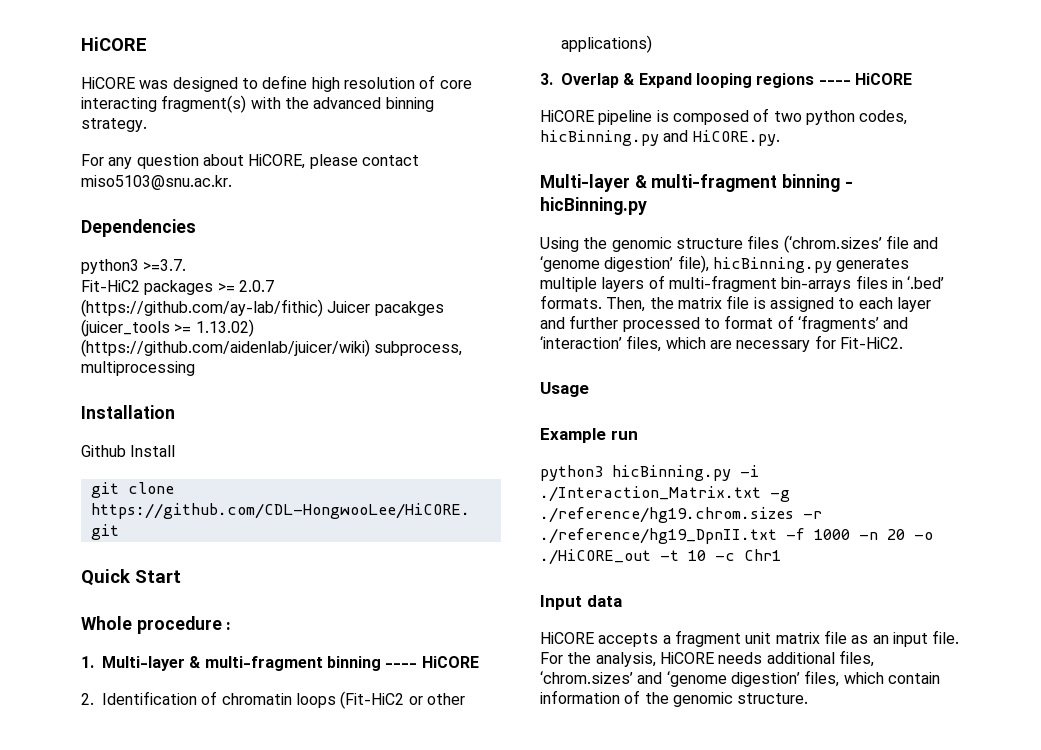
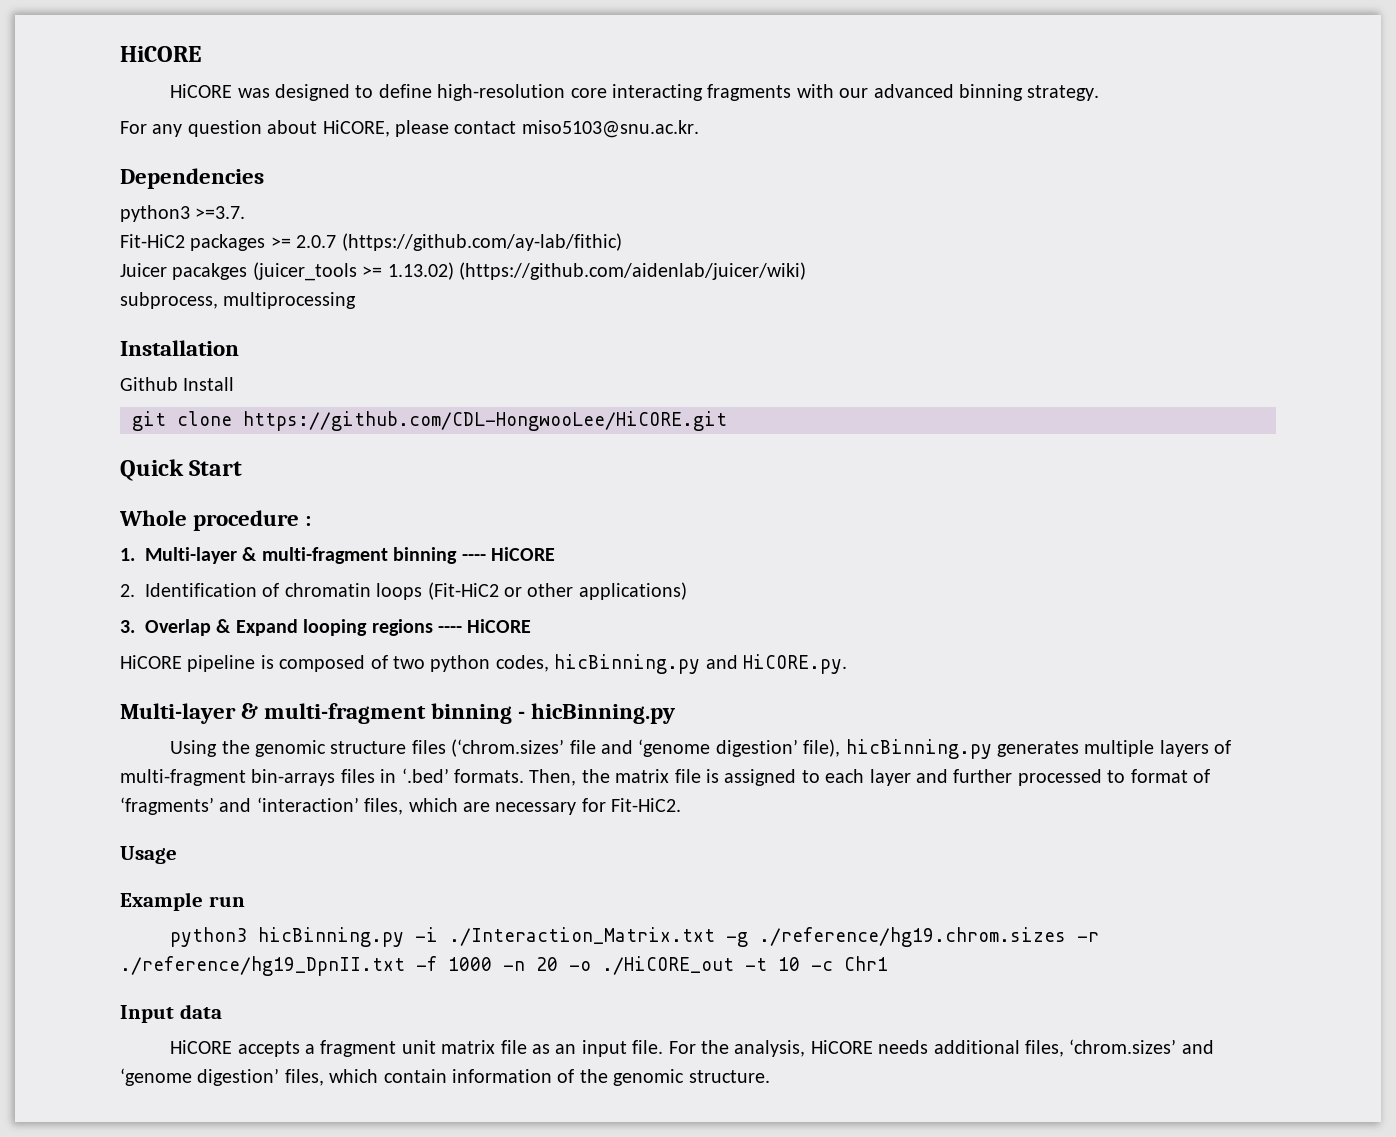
- HiCORE was designed to define high resolution of core interacting fragment(s) with the advanced binning strategy.
+ HiCORE was designed to define high-resolution core interacting fragments with our advanced binning strategy.
- Fit-HiC2 packages >= 2.0.7 (https://github.com/ay-lab/fithic) Juicer pacakges (juicer_tools >= 1.13.02) (https://github.com/aidenlab/juicer/wiki) subprocess, multiprocessing
+ Fit-HiC2 packages >= 2.0.7 (https://github.com/ay-lab/fithic)
+ Juicer pacakges (juicer_tools >= 1.13.02) (https://github.com/aidenlab/juicer/wiki)
+ subprocess, multiprocessing

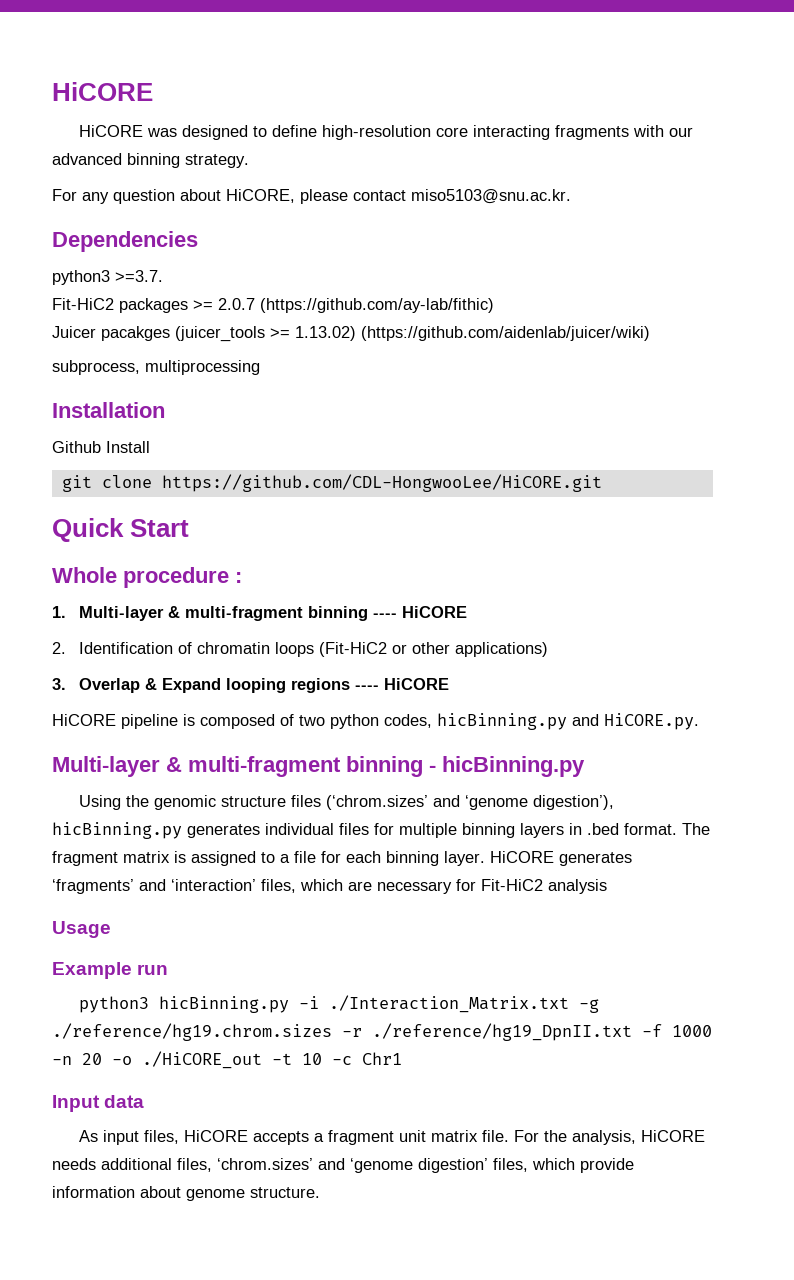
- Using the genomic structure files (‘chrom.sizes’ file and ‘genome digestion’ file), hicBinning.py generates multiple layers of multi-fragment bin-arrays files in ‘.bed’ formats. Then, the matrix file is assigned to each layer and further processed to format of ‘fragments’ and ‘interaction’ files, which are necessary for Fit-HiC2.
+ Using the genomic structure files (‘chrom.sizes’ and ‘genome digestion’), hicBinning.py generates individual files for multiple binning layers in .bed format. The fragment matrix is assigned to a file for each binning layer. HiCORE generates ‘fragments’ and ‘interaction’ files, which are necessary for Fit-HiC2 analysis
- HiCORE accepts a fragment unit matrix file as an input file.
+ As input files, HiCORE accepts a fragment unit matrix file.
- For the analysis, HiCORE needs additional files, ‘chrom.sizes’ and ‘genome digestion’ files, which contain information of the genomic structure.
+ For the analysis, HiCORE needs additional files, ‘chrom.sizes’ and ‘genome digestion’ files, which provide information about genome structure.

